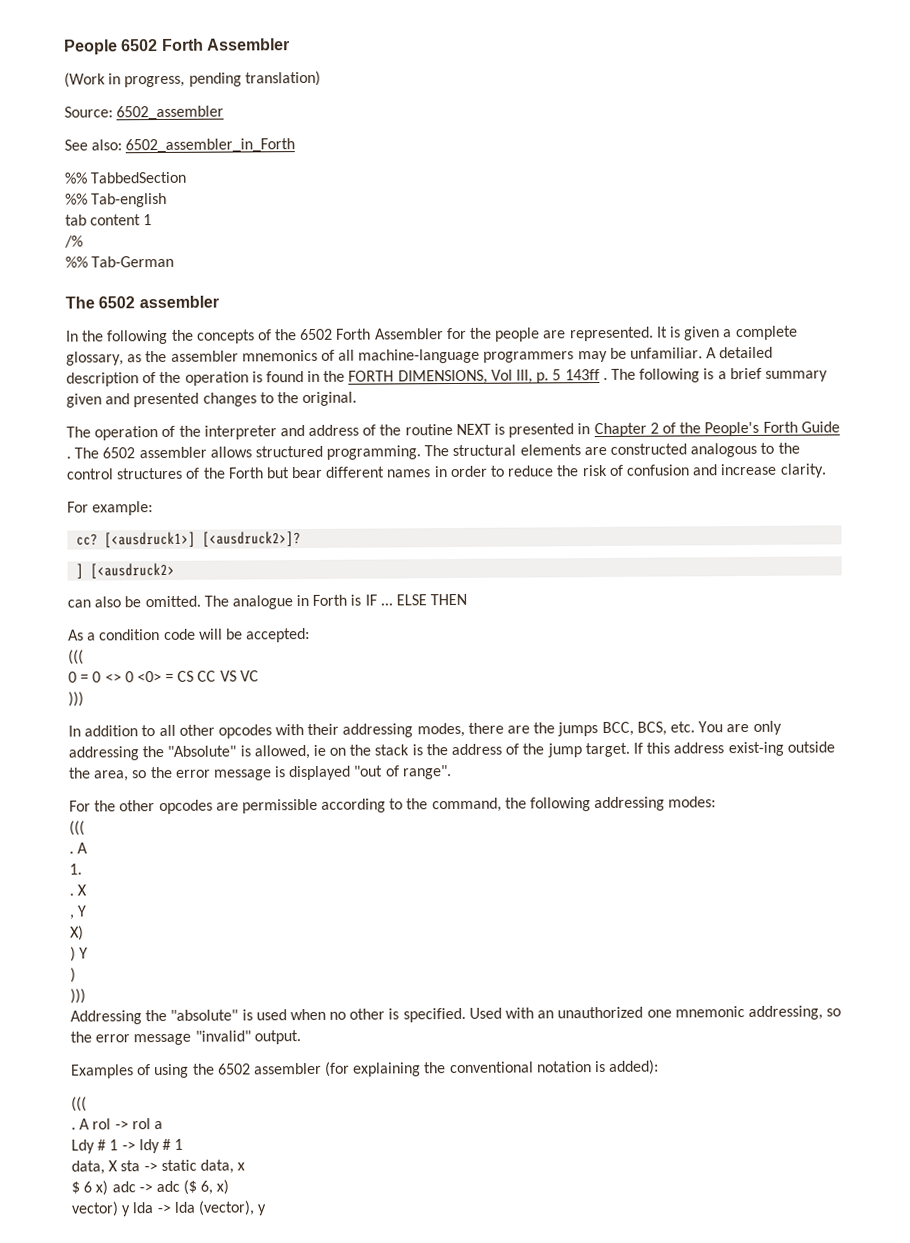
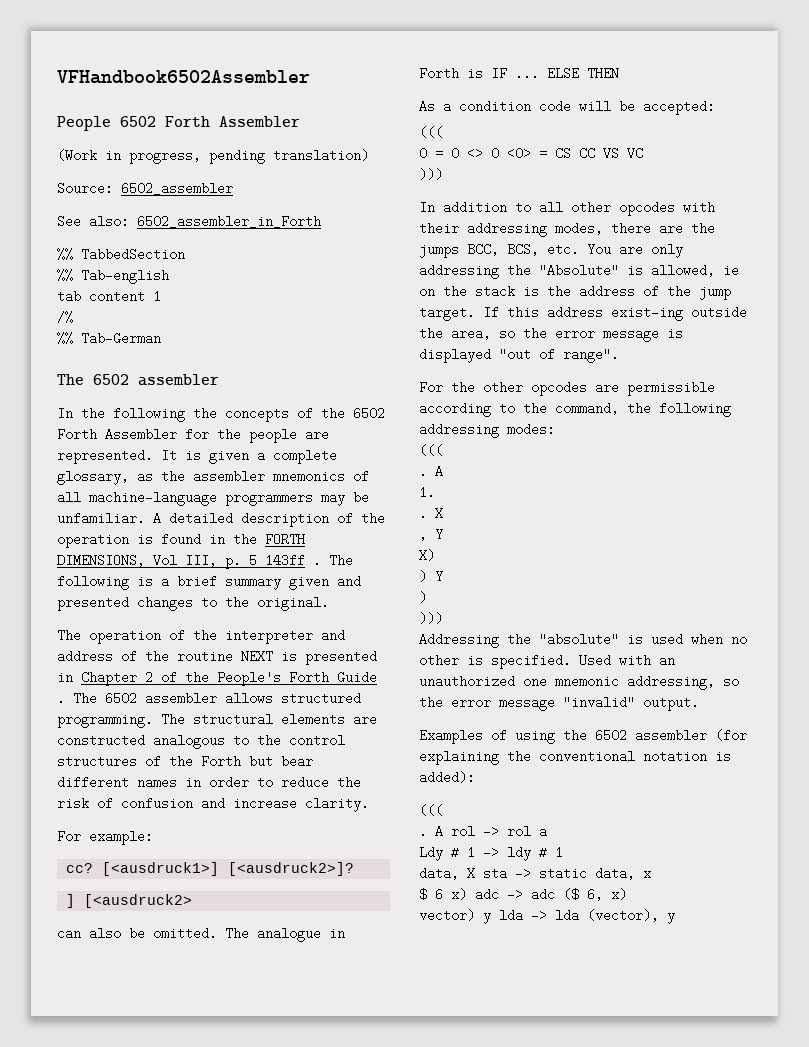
+ VFHandbook6502Assembler

